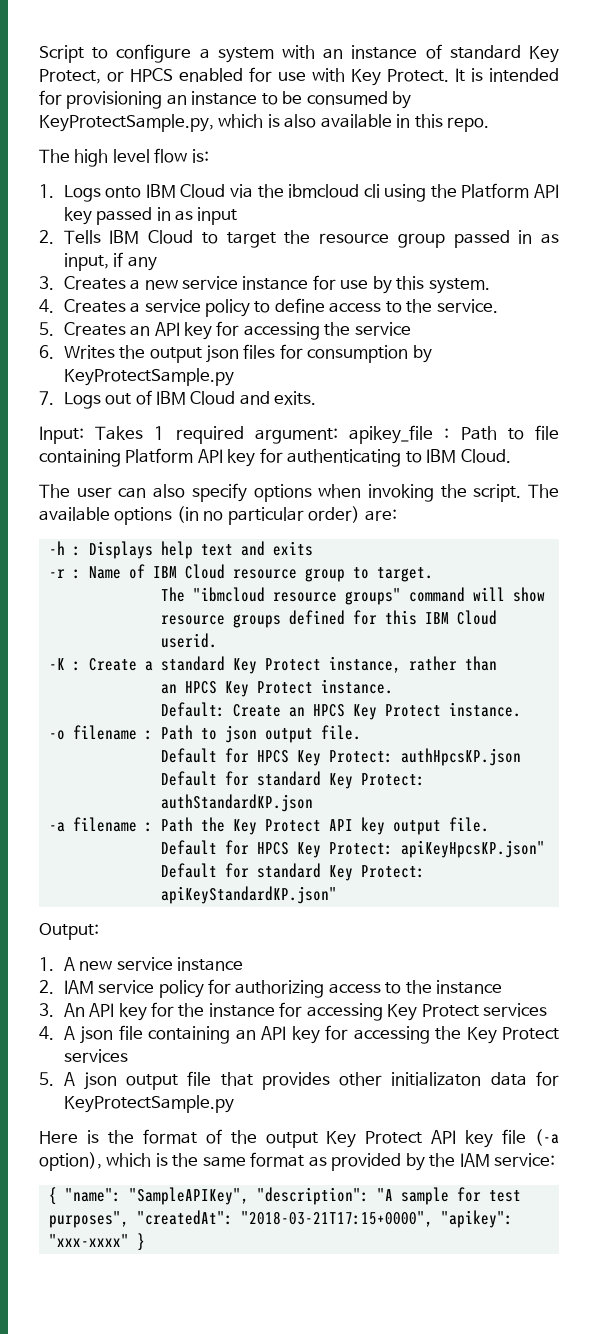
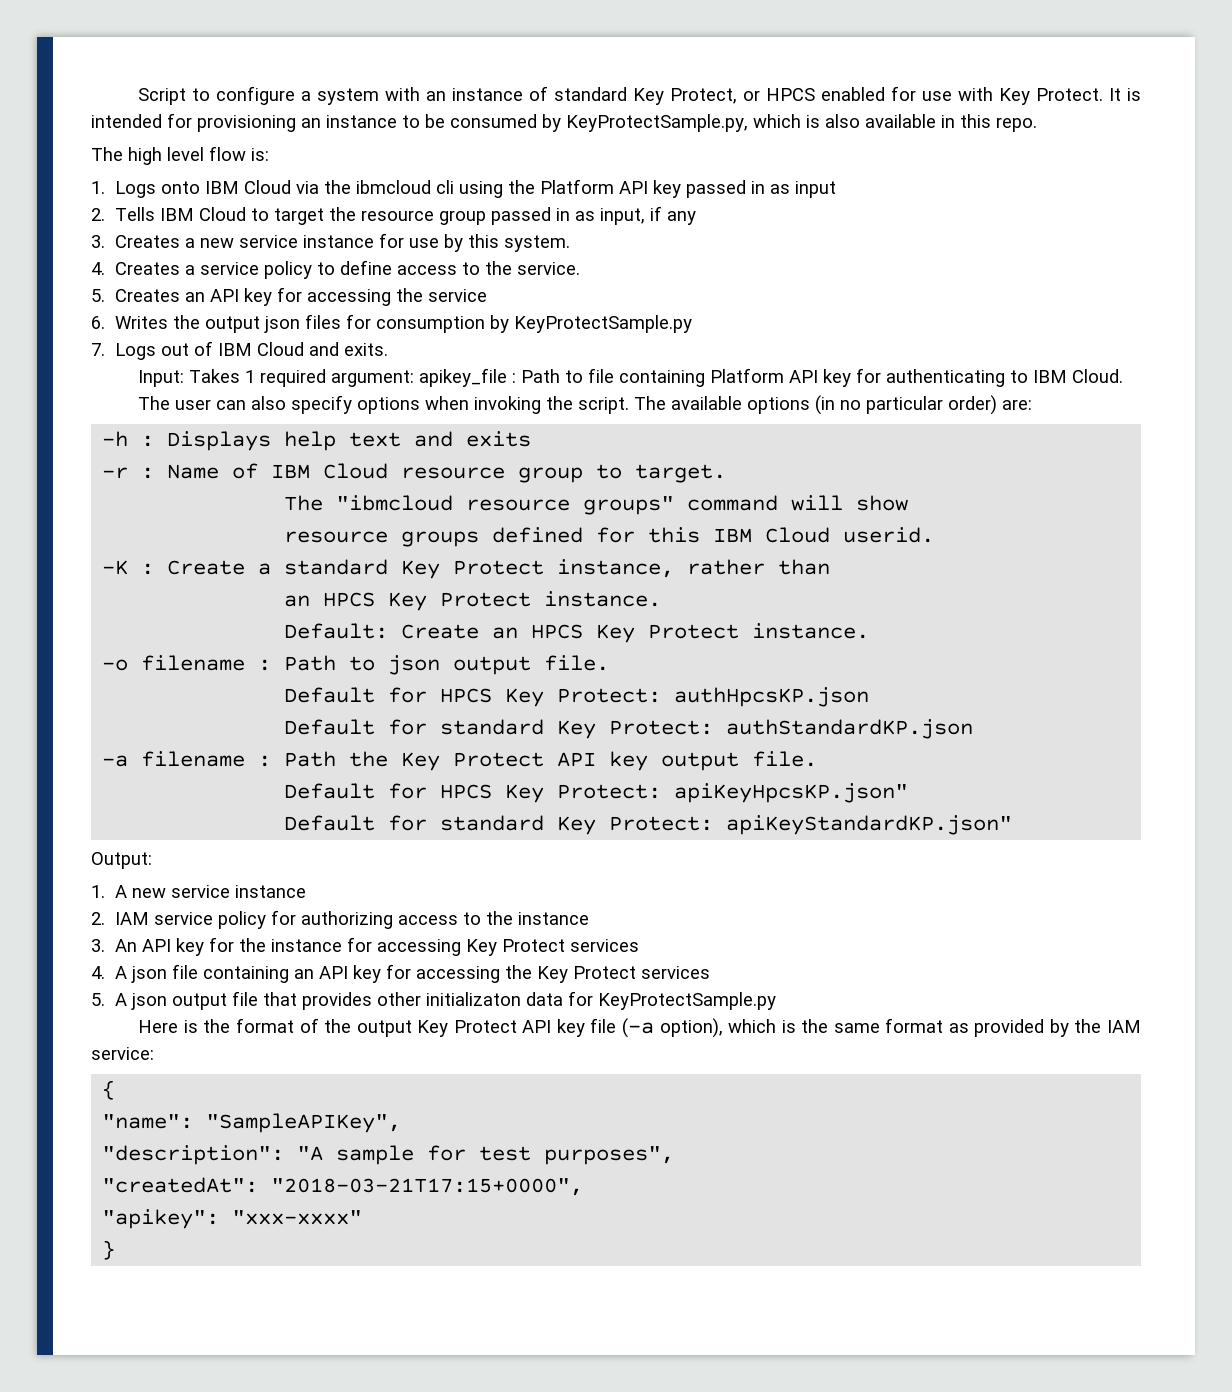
- { "name": "SampleAPIKey", "description": "A sample for test purposes", "createdAt": "2018-03-21T17:15+0000", "apikey": "xxx-xxxx" }
+ {
+ "name": "SampleAPIKey",
+ "description": "A sample for test purposes",
+ "createdAt": "2018-03-21T17:15+0000",
+ "apikey": "xxx-xxxx"
+ }

